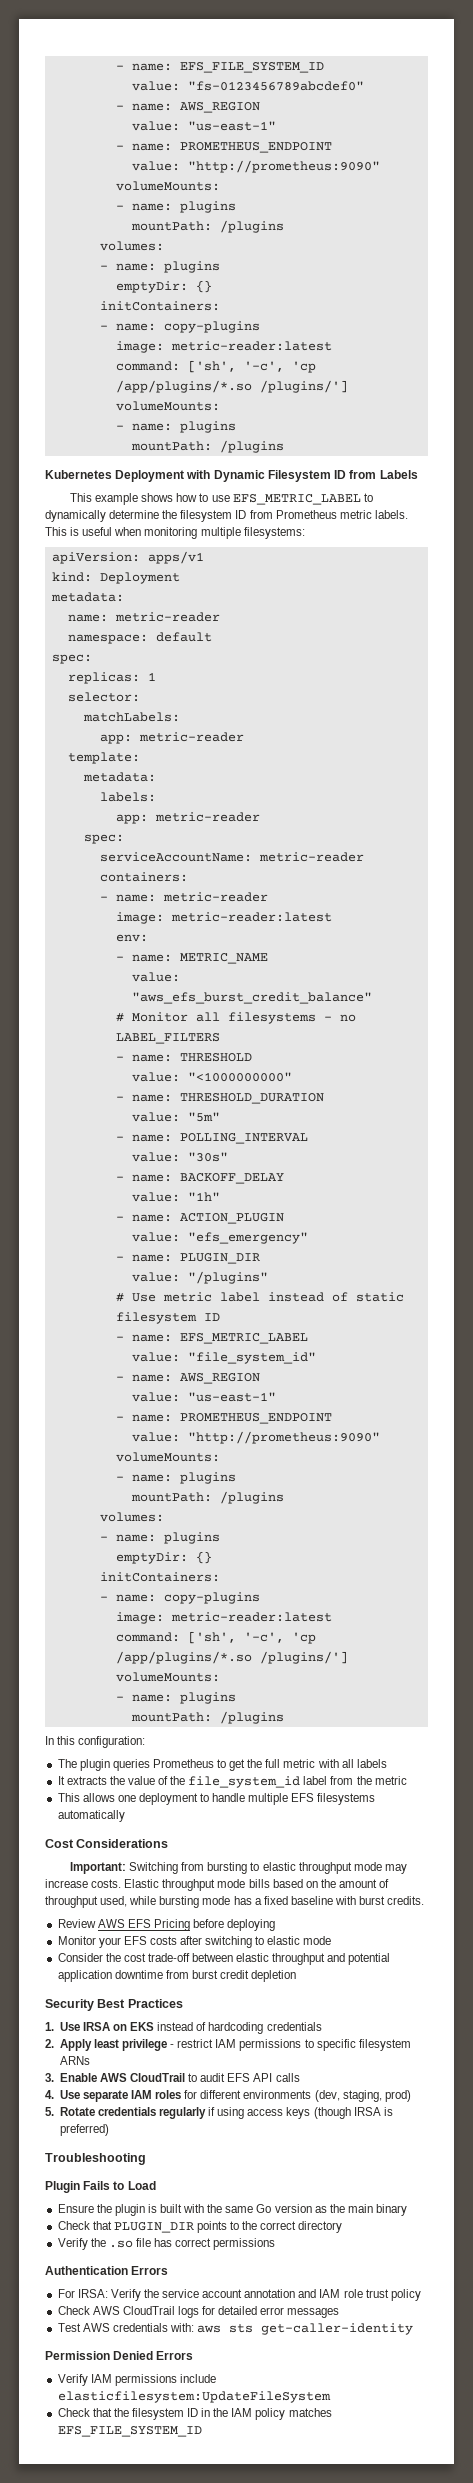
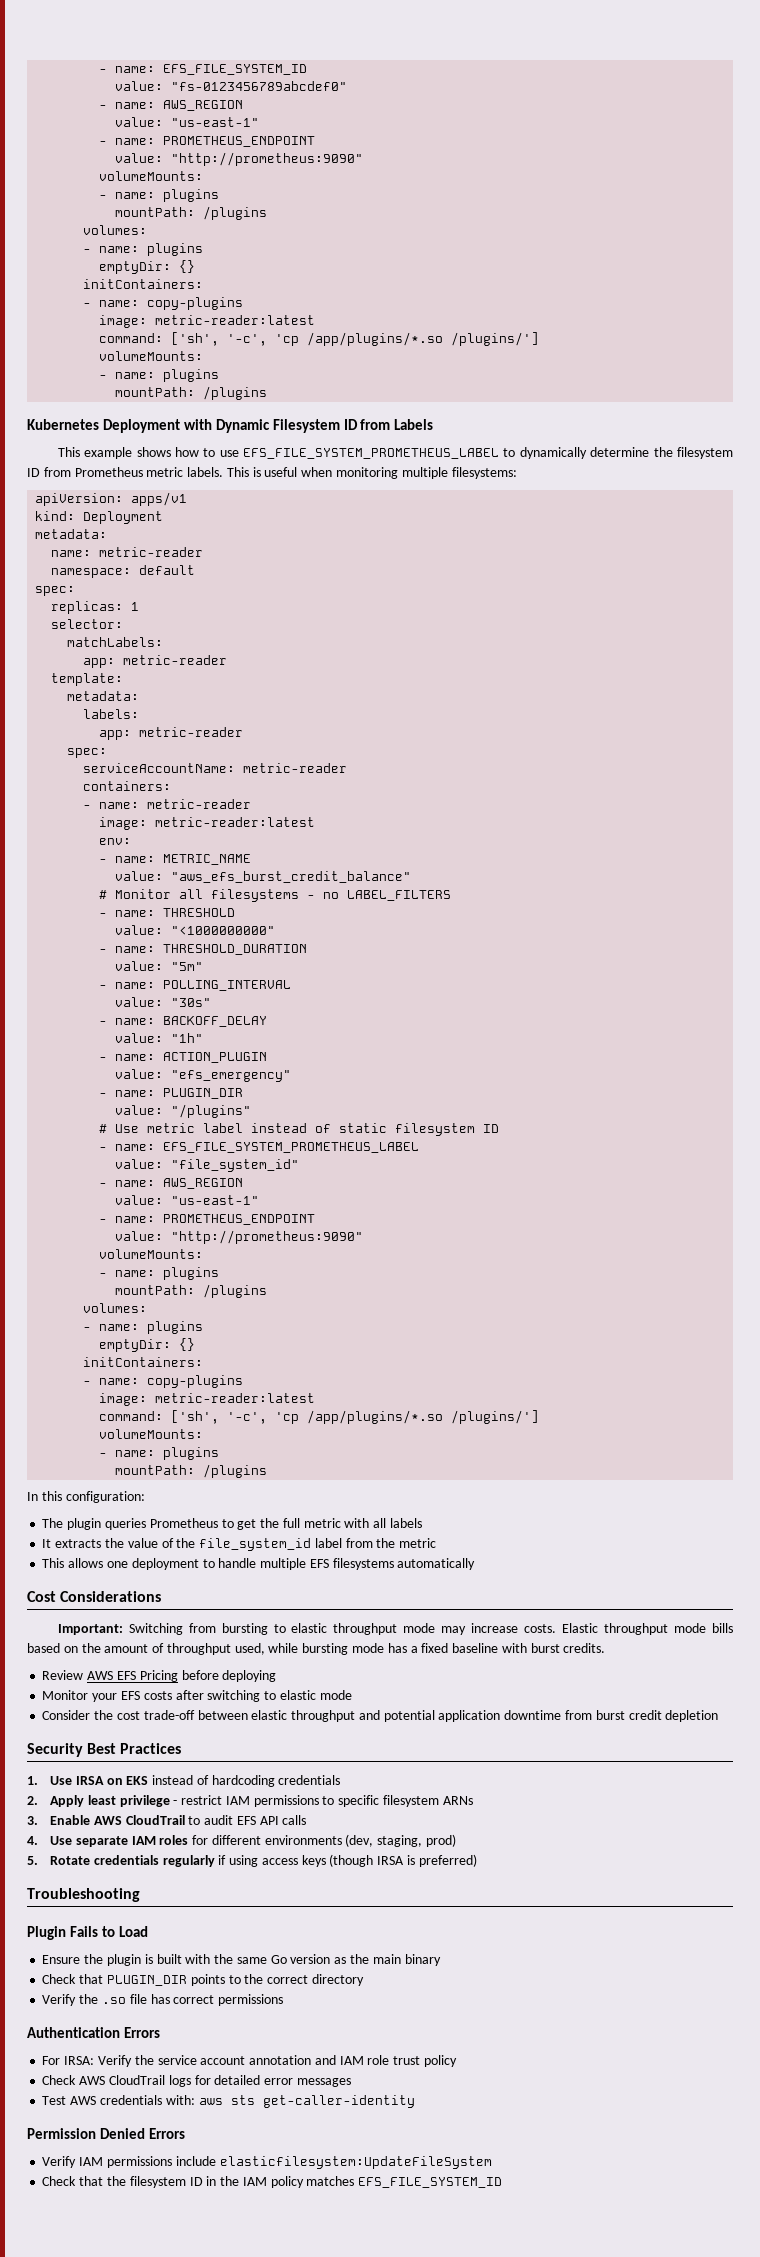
- This example shows how to use EFS_METRIC_LABEL to dynamically determine the filesystem ID from Prometheus metric labels.
+ This example shows how to use EFS_FILE_SYSTEM_PROMETHEUS_LABEL to dynamically determine the filesystem ID from Prometheus metric labels.
- - name: EFS_METRIC_LABEL
+ - name: EFS_FILE_SYSTEM_PROMETHEUS_LABEL

